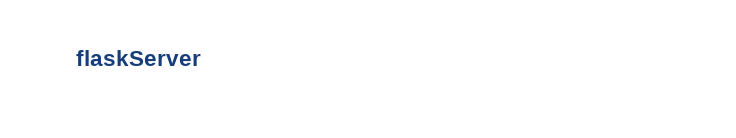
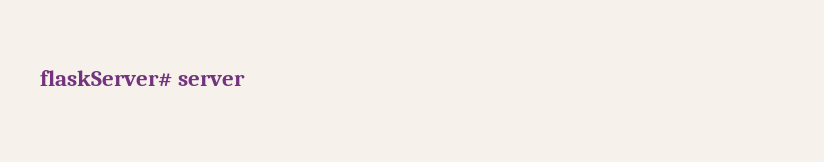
- flaskServer
+ flaskServer# server

